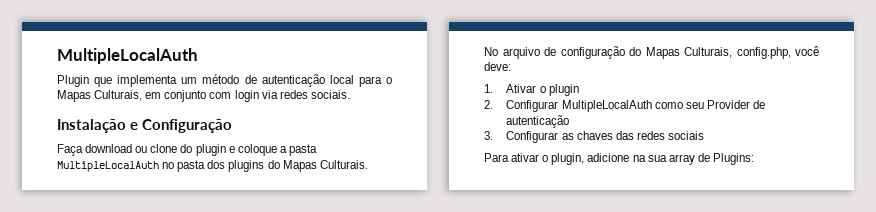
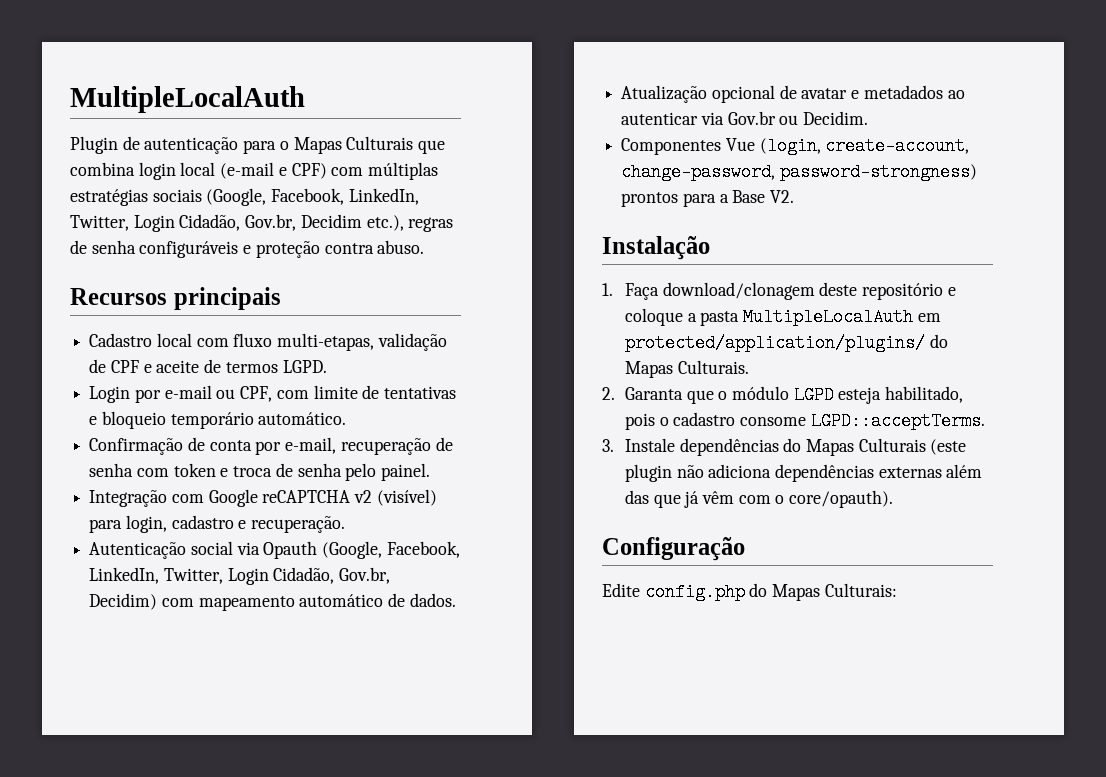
- Plugin que implementa um método de autenticação local para o Mapas Culturais, em conjunto com login via redes sociais.
- Instalação e Configuração
- Faça download ou clone do plugin e coloque a pasta MultipleLocalAuth no pasta dos plugins do Mapas Culturais.
+ Plugin de autenticação para o Mapas Culturais que combina login local (e-mail e CPF) com múltiplas estratégias sociais (Google, Facebook, LinkedIn, Twitter, Login Cidadão, Gov.br, Decidim etc.), regras de senha configuráveis e proteção contra abuso.
+ Recursos principais
+ Cadastro local com fluxo multi-etapas, validação de CPF e aceite de termos LGPD.
+ Login por e-mail ou CPF, com limite de tentativas e bloqueio temporário automático.
+ Confirmação de conta por e-mail, recuperação de senha com token e troca de senha pelo painel.
+ Integração com Google reCAPTCHA v2 (visível) para login, cadastro e recuperação.
+ Autenticação social via Opauth (Google, Facebook, LinkedIn, Twitter, Login Cidadão, Gov.br, Decidim) com mapeamento automático de dados.
+ Atualização opcional de avatar e metadados ao autenticar via Gov.br ou Decidim.
+ Componentes Vue (login, create-account, change-password, password-strongness) prontos para a Base V2.
+ Instalação
+ 1. Faça download/clonagem deste repositório e coloque a pasta MultipleLocalAuth em protected/application/plugins/ do Mapas Culturais.
- No arquivo de configuração do Mapas Culturais, config.php, você deve:
- 1. Ativar o plugin
- 2. Configurar MultipleLocalAuth como seu Provider de autenticação
- 3. Configurar as chaves das redes sociais
- Para ativar o plugin, adicione na sua array de Plugins:
+ 2. Garanta que o módulo LGPD esteja habilitado, pois o cadastro consome LGPD::acceptTerms.
+ 3. Instale dependências do Mapas Culturais (este plugin não adiciona dependências externas além das que já vêm com o core/opauth).
+ Configuração
+ Edite config.php do Mapas Culturais:

